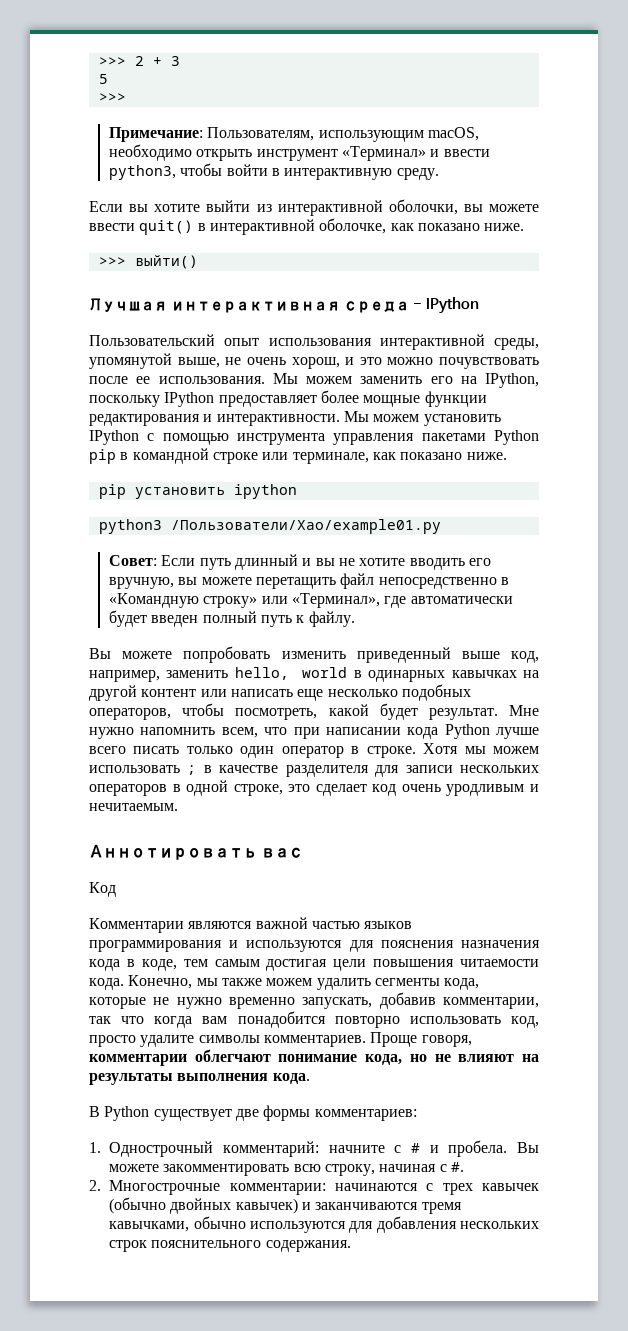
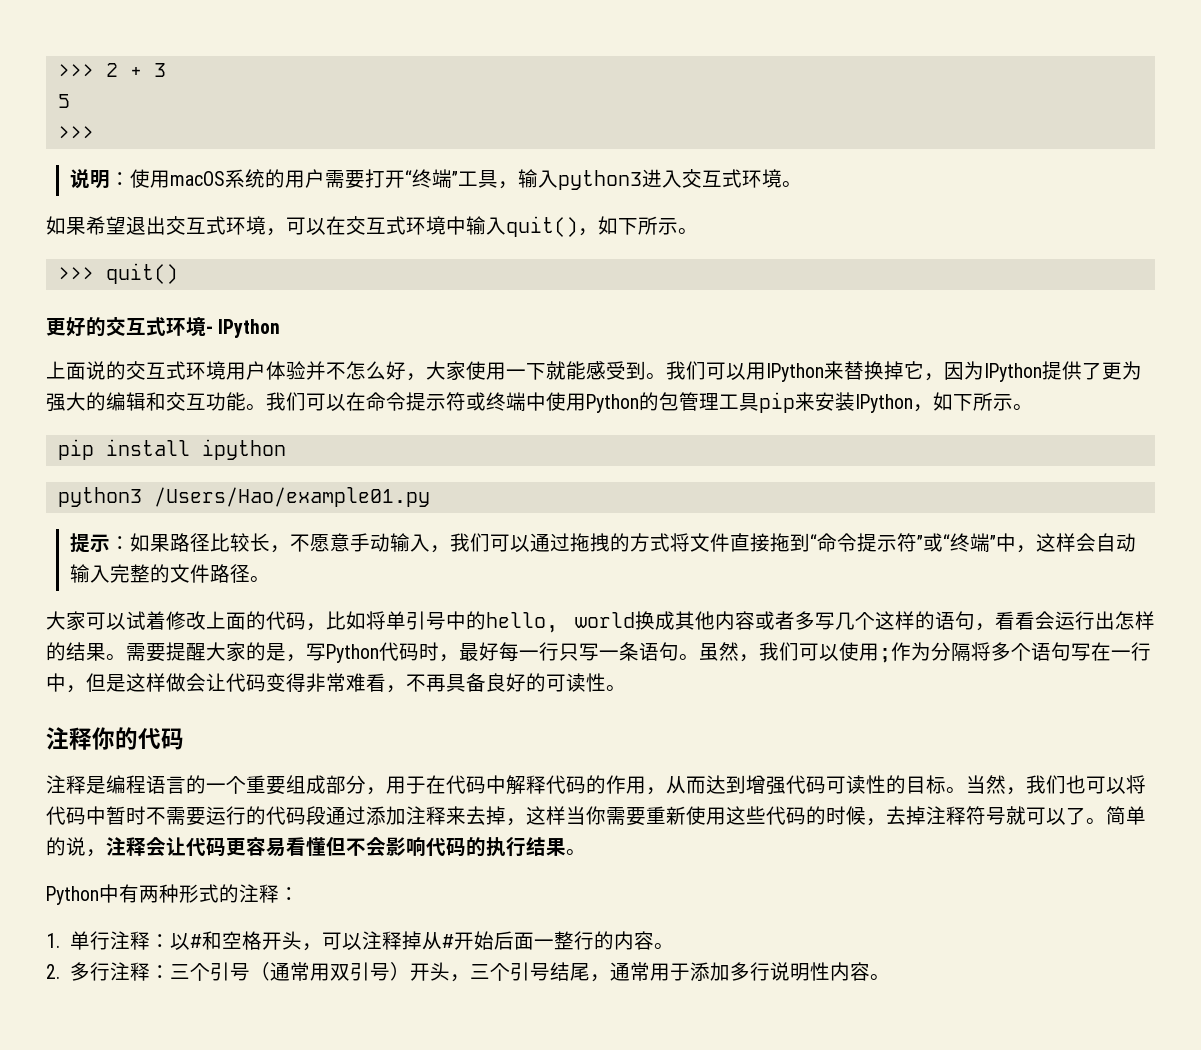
- Примечание: Пользователям, использующим macOS, необходимо открыть инструмент «Терминал» и ввести python3, чтобы войти в интерактивную среду.
- Если вы хотите выйти из интерактивной оболочки, вы можете ввести quit() в интерактивной оболочке, как показано ниже.
- >>> выйти()
- Лучшая интерактивная среда - IPython
- Пользовательский опыт использования интерактивной среды, упомянутой выше, не очень хорош, и это можно почувствовать после ее использования. Мы можем заменить его на IPython, поскольку IPython предоставляет более мощные функции редактирования и интерактивности. Мы можем установить IPython с помощью инструмента управления пакетами Python pip в командной строке или терминале, как показано ниже.
- pip установить ipython
+ 说明：使用macOS系统的用户需要打开“终端”工具，输入python3进入交互式环境。
+ 如果希望退出交互式环境，可以在交互式环境中输入quit()，如下所示。
+ >>> quit()
+ 更好的交互式环境- IPython
+ 上面说的交互式环境用户体验并不怎么好，大家使用一下就能感受到。我们可以用IPython来替换掉它，因为IPython提供了更为强大的编辑和交互功能。我们可以在命令提示符或终端中使用Python的包管理工具pip来安装IPython，如下所示。
+ pip install ipython
- python3 /Пользователи/Хао/example01.py
- Совет: Если путь длинный и вы не хотите вводить его вручную, вы можете перетащить файл непосредственно в «Командную строку» или «Терминал», где автоматически будет введен полный путь к файлу.
- Вы можете попробовать изменить приведенный выше код, например, заменить hello, world в одинарных кавычках на другой контент или написать еще несколько подобных операторов, чтобы посмотреть, какой будет результат. Мне нужно напомнить всем, что при написании кода Python лучше всего писать только один оператор в строке. Хотя мы можем использовать ; в качестве разделителя для записи нескольких операторов в одной строке, это сделает код очень уродливым и нечитаемым.
- Аннотировать вас
- Код
- Комментарии являются важной частью языков программирования и используются для пояснения назначения кода в коде, тем самым достигая цели повышения читаемости кода. Конечно, мы также можем удалить сегменты кода, которые не нужно временно запускать, добавив комментарии, так что когда вам понадобится повторно использовать код, просто удалите символы комментариев. Проще говоря, комментарии облегчают понимание кода, но не влияют на результаты выполнения кода.
- В Python существует две формы комментариев:
- 1. Однострочный комментарий: начните с # и пробела. Вы можете закомментировать всю строку, начиная с #.
- 2. Многострочные комментарии: начинаются с трех кавычек (обычно двойных кавычек) и заканчиваются тремя кавычками, обычно используются для добавления нескольких строк пояснительного содержания.
+ python3 /Users/Hao/example01.py
+ 提示：如果路径比较长，不愿意手动输入，我们可以通过拖拽的方式将文件直接拖到“命令提示符”或“终端”中，这样会自动输入完整的文件路径。
+ 大家可以试着修改上面的代码，比如将单引号中的hello, world换成其他内容或者多写几个这样的语句，看看会运行出怎样的结果。需要提醒大家的是，写Python代码时，最好每一行只写一条语句。虽然，我们可以使用;作为分隔将多个语句写在一行中，但是这样做会让代码变得非常难看，不再具备良好的可读性。
+ 注释你的代码
+ 注释是编程语言的一个重要组成部分，用于在代码中解释代码的作用，从而达到增强代码可读性的目标。当然，我们也可以将代码中暂时不需要运行的代码段通过添加注释来去掉，这样当你需要重新使用这些代码的时候，去掉注释符号就可以了。简单的说，注释会让代码更容易看懂但不会影响代码的执行结果。
+ Python中有两种形式的注释：
+ 1.单行注释：以#和空格开头，可以注释掉从#开始后面一整行的内容。
+ 2.多行注释：三个引号（通常用双引号）开头，三个引号结尾，通常用于添加多行说明性内容。

